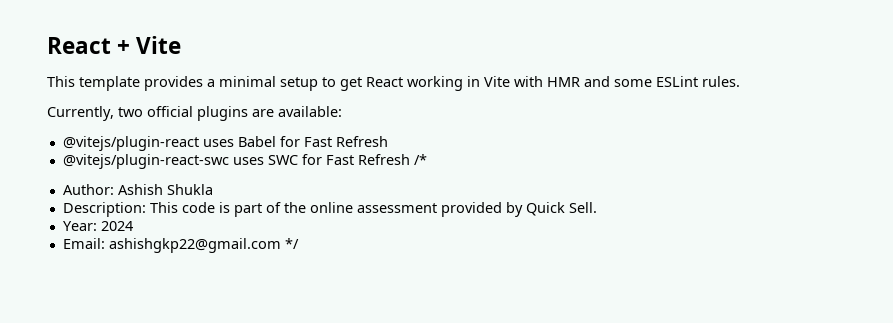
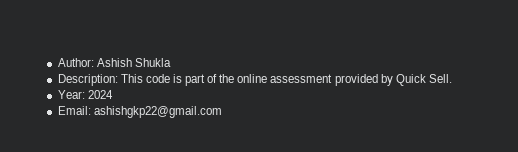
- React + Vite
- This template provides a minimal setup to get React working in Vite with HMR and some ESLint rules.
- Currently, two official plugins are available:
- @vitejs/plugin-react uses Babel for Fast Refresh
- @vitejs/plugin-react-swc uses SWC for Fast Refresh /*
- Email: ashishgkp22@gmail.com */
+ Email: ashishgkp22@gmail.com

